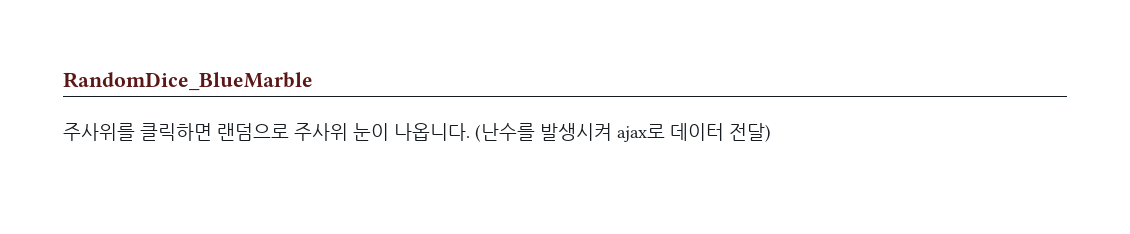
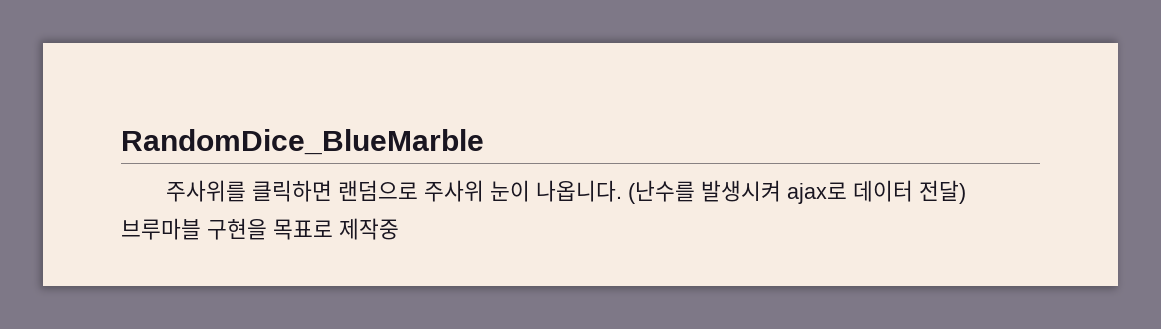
- (난수를 발생시켜 ajax로 데이터 전달)
+ (난수를 발생시켜 ajax로 데이터 전달) 브루마블 구현을 목표로 제작중

